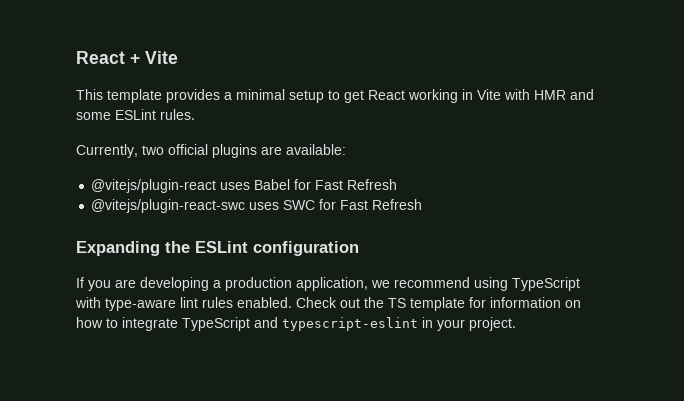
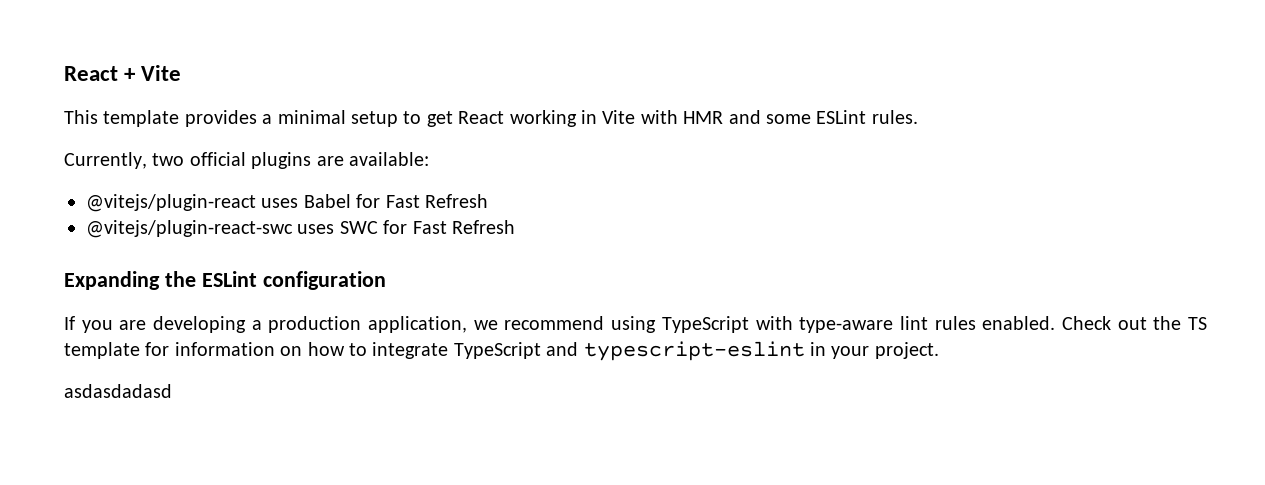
+ asdasdadasd

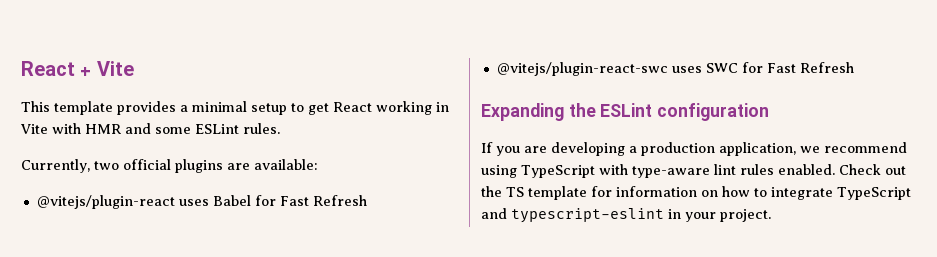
- asdasdadasd

